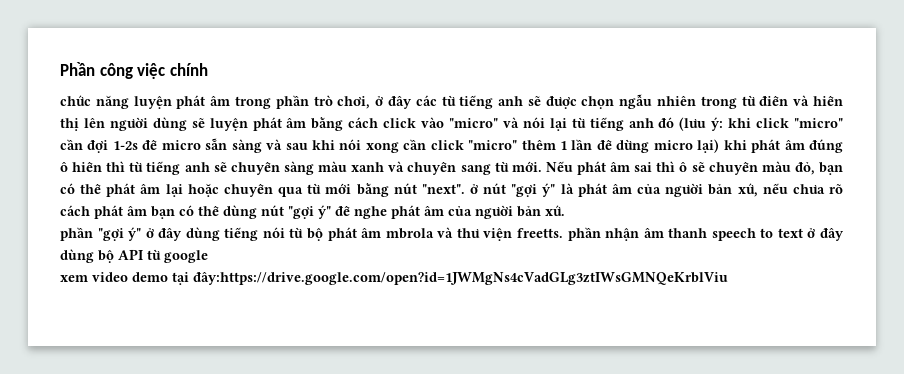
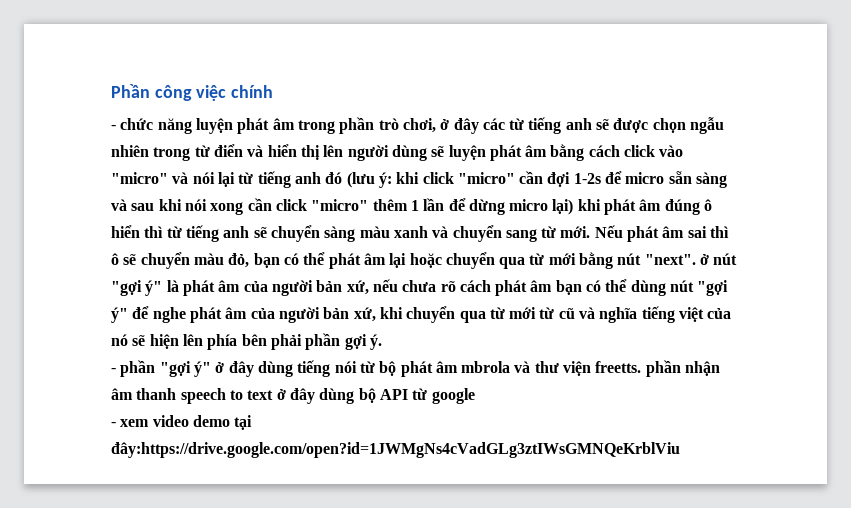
- chức năng luyện phát âm trong phần trò chơi, ở đây các từ tiếng anh sẽ được chọn ngẫu nhiên trong từ điển và hiển thị lên người dùng sẽ luyện phát âm bằng cách click vào "micro" và nói lại từ tiếng anh đó (lưu ý:
+ - chức năng luyện phát âm trong phần trò chơi, ở đây các từ tiếng anh sẽ được chọn ngẫu nhiên trong từ điển và hiển thị lên người dùng sẽ luyện phát âm bằng cách click vào "micro" và nói lại từ tiếng anh đó (lưu ý:
- Nếu phát âm sai thì ô sẽ chuyển màu đỏ, bạn có thể phát âm lại hoặc chuyển qua từ mới bằng nút "next". ở nút "gợi ý" là phát âm của người bản xứ, nếu chưa rõ cách phát âm bạn có thể dùng nút "gợi ý" để nghe phát âm của người bản xứ.
- phần "gợi ý" ở đây dùng tiếng nói từ bộ phát âm mbrola và thư viện freetts. phần nhận âm thanh speech to text ở đây dùng bộ API từ google
+ Nếu phát âm sai thì ô sẽ chuyển màu đỏ, bạn có thể phát âm lại hoặc chuyển qua từ mới bằng nút "next". ở nút "gợi ý" là phát âm của người bản xứ, nếu chưa rõ cách phát âm bạn có thể dùng nút "gợi ý" để nghe phát âm của người bản xứ, khi chuyển qua từ mới từ cũ và nghĩa tiếng việt của nó sẽ hiện lên phía bên phải phần gợi ý.
+ - phần "gợi ý" ở đây dùng tiếng nói từ bộ phát âm mbrola và thư viện freetts. phần nhận âm thanh speech to text ở đây dùng bộ API từ google
- xem video demo tại đây:https://drive.google.com/open?id=1JWMgNs4cVadGLg3ztIWsGMNQeKrblViu
+ - xem video demo tại đây:https://drive.google.com/open?id=1JWMgNs4cVadGLg3ztIWsGMNQeKrblViu

